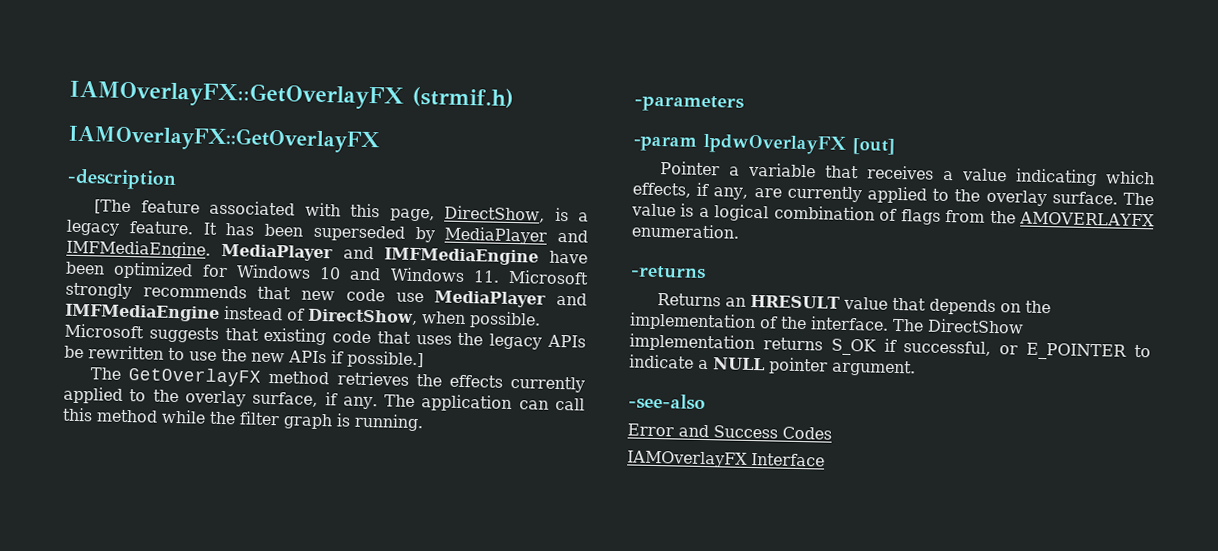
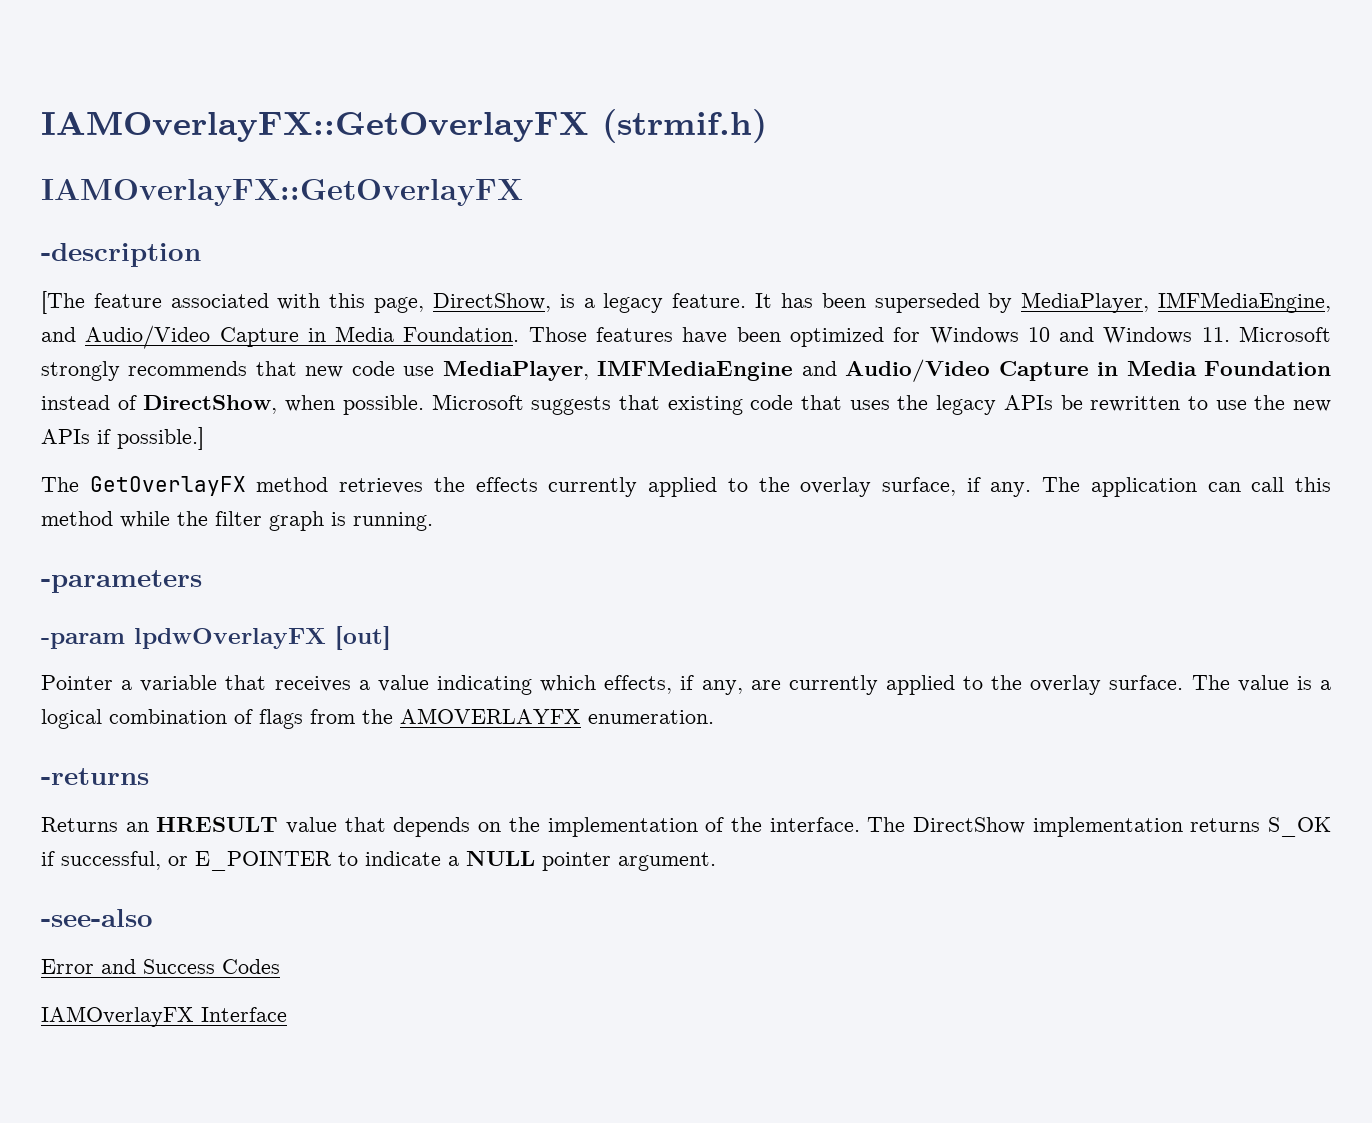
- It has been superseded by MediaPlayer and IMFMediaEngine. MediaPlayer and IMFMediaEngine have been optimized for Windows 10 and Windows 11. Microsoft strongly recommends that new code use MediaPlayer and IMFMediaEngine instead of DirectShow, when possible.
+ It has been superseded by MediaPlayer, IMFMediaEngine, and Audio/Video Capture in Media Foundation. Those features have been optimized for Windows 10 and Windows 11. Microsoft strongly recommends that new code use MediaPlayer, IMFMediaEngine and Audio/Video Capture in Media Foundation instead of DirectShow, when possible.

